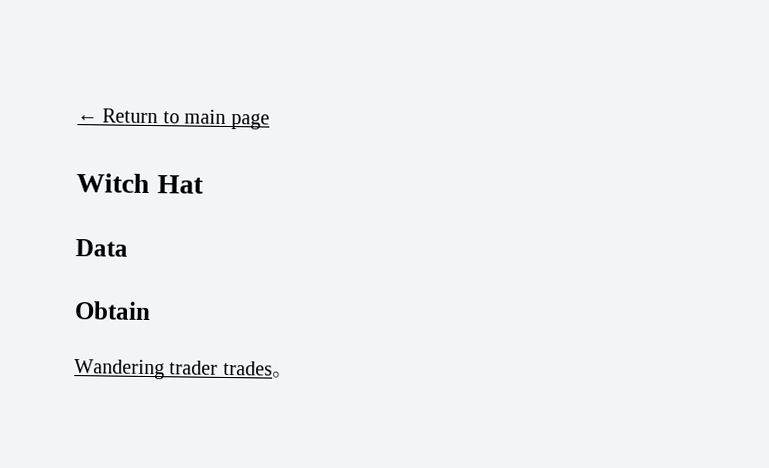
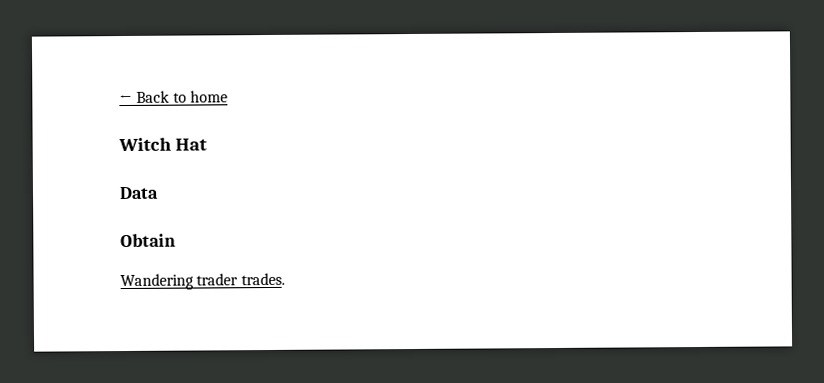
- ← Return to main page
+ ← Back to home
- Wandering trader trades。
+ Wandering trader trades.

